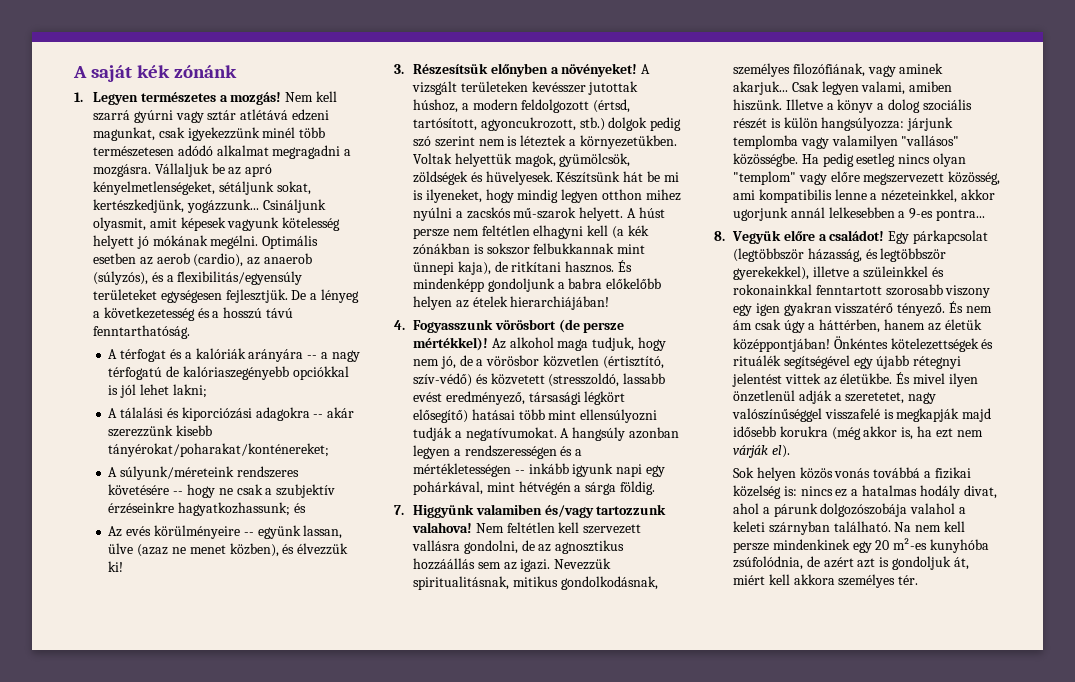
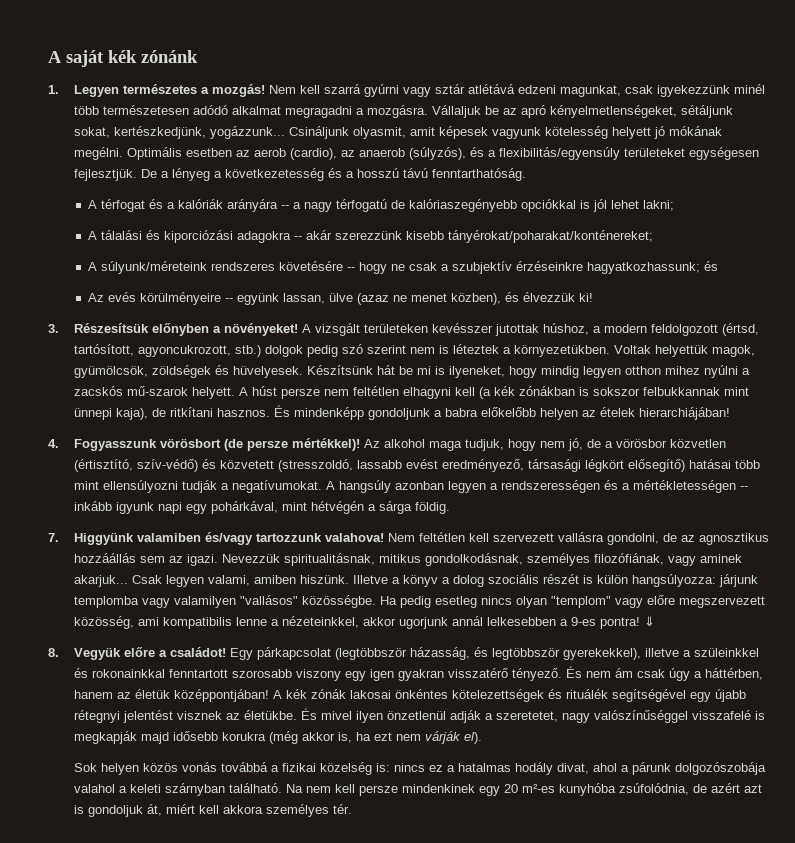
- Ha pedig esetleg nincs olyan "templom" vagy előre megszervezett közösség, ami kompatibilis lenne a nézeteinkkel, akkor ugorjunk annál lelkesebben a 9-es pontra...
+ Ha pedig esetleg nincs olyan "templom" vagy előre megszervezett közösség, ami kompatibilis lenne a nézeteinkkel, akkor ugorjunk annál lelkesebben a 9-es pontra! ⇓
- Önkéntes kötelezettségek és rituálék segítségével egy újabb rétegnyi jelentést vittek az életükbe.
+ A kék zónák lakosai önkéntes kötelezettségek és rituálék segítségével egy újabb rétegnyi jelentést visznek az életükbe.

